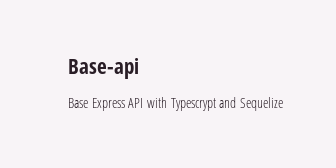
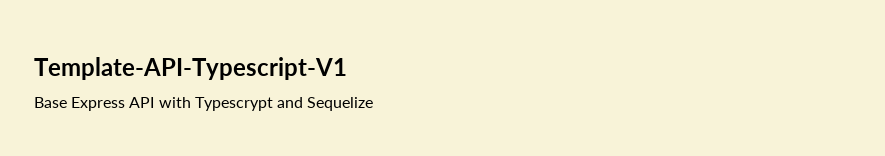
- Base-api
+ Template-API-Typescript-V1

